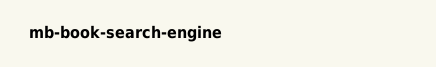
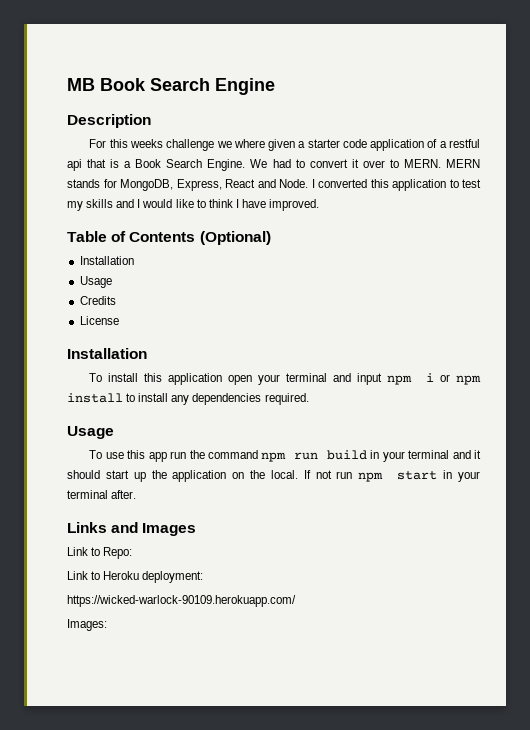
- mb-book-search-engine
+ MB Book Search Engine
+ Description
+ For this weeks challenge we where given a starter code application of a restful api that is a Book Search Engine. We had to convert it over to MERN. MERN stands for MongoDB, Express, React and Node. I converted this application to test my skills and I would like to think I have improved.
+ Table of Contents (Optional)
+ Installation
+ Usage
+ Credits
+ License
+ Installation
+ To install this application open your terminal and input npm i or npm install to install any dependencies required.
+ Usage
+ To use this app run the command npm run build in your terminal and it should start up the application on the local. If not run npm start in your terminal after.
+ Links and Images
+ Link to Repo:
+ Link to Heroku deployment:
+ https://wicked-warlock-90109.herokuapp.com/
+ Images:

